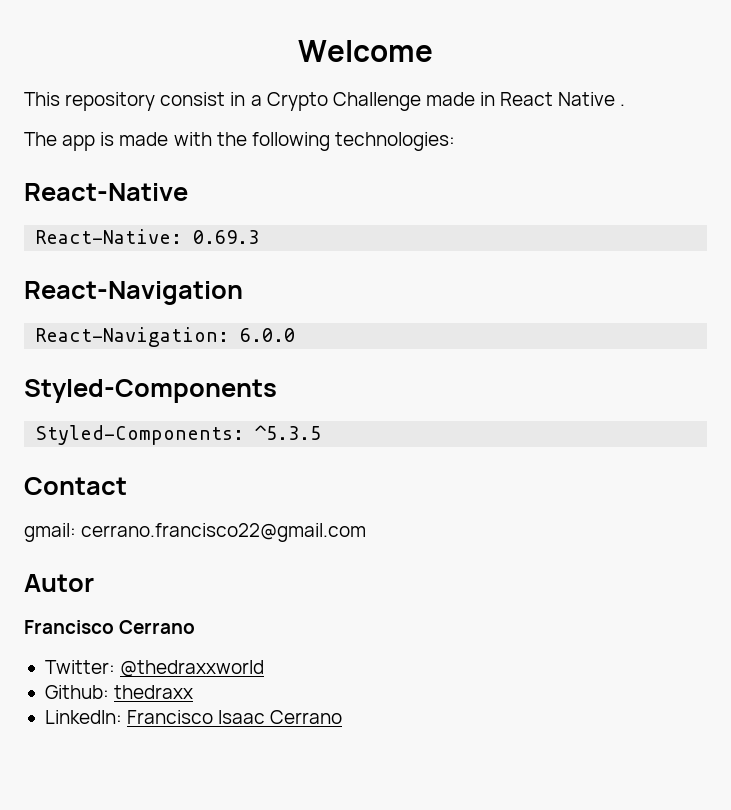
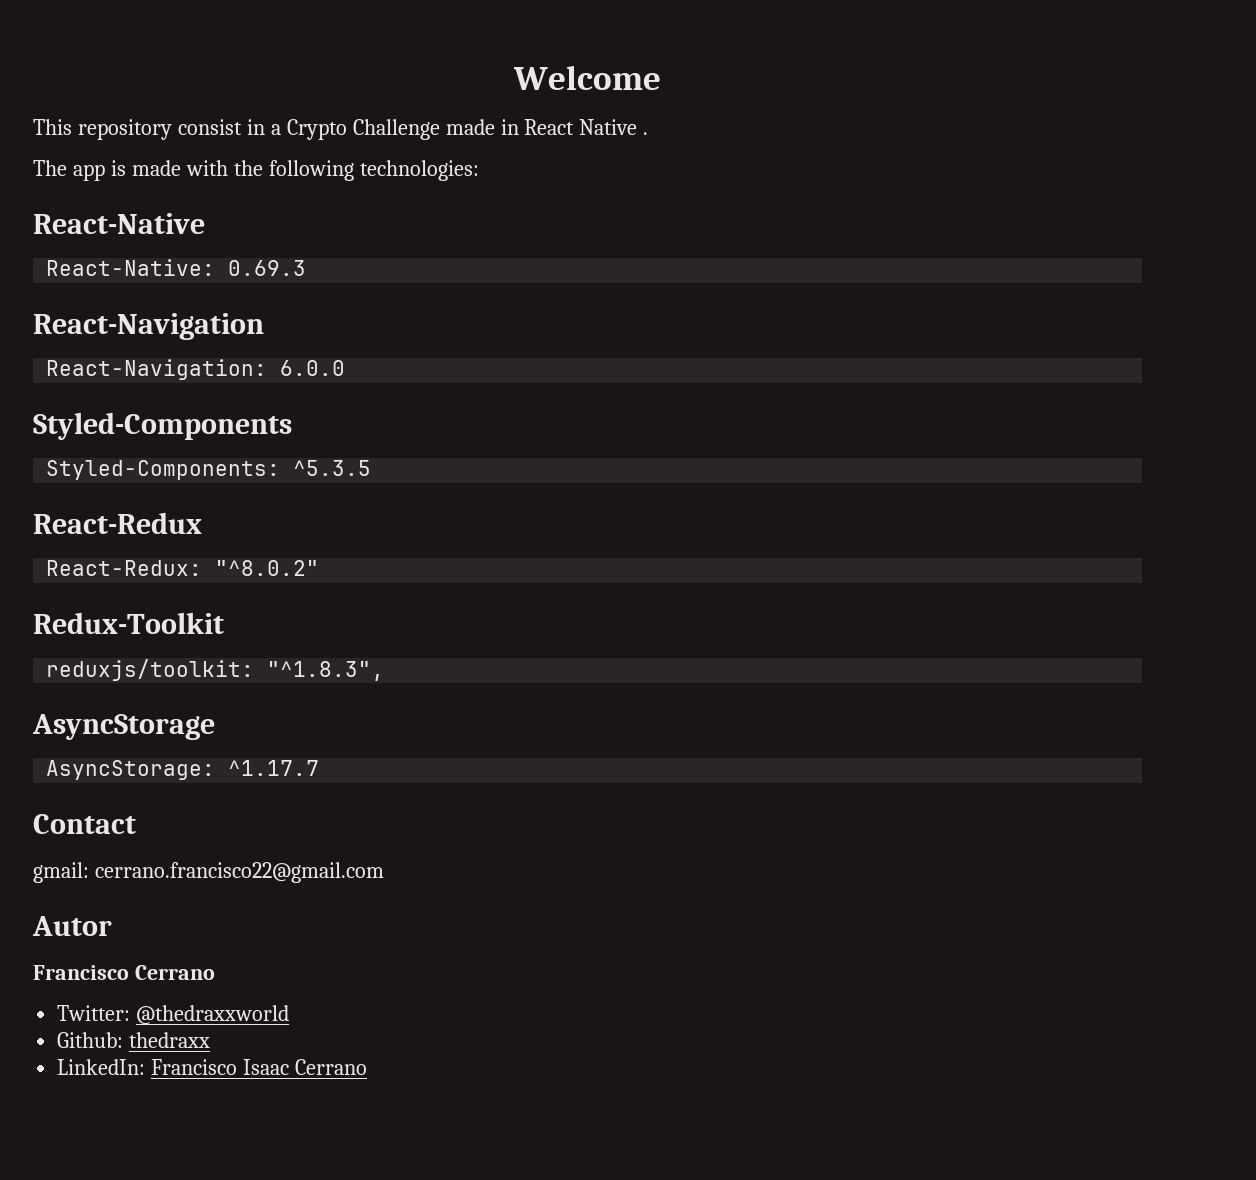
+ React-Redux
+ React-Redux: "^8.0.2"
+ Redux-Toolkit
+ reduxjs/toolkit: "^1.8.3",
+ AsyncStorage
+ AsyncStorage: ^1.17.7

